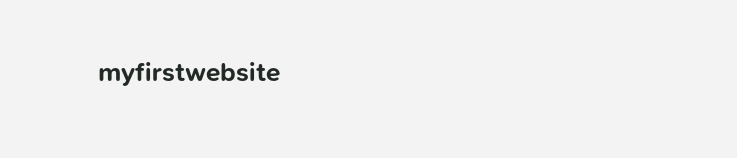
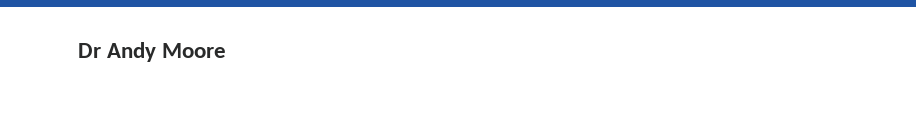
- myfirstwebsite
+ Dr Andy Moore

